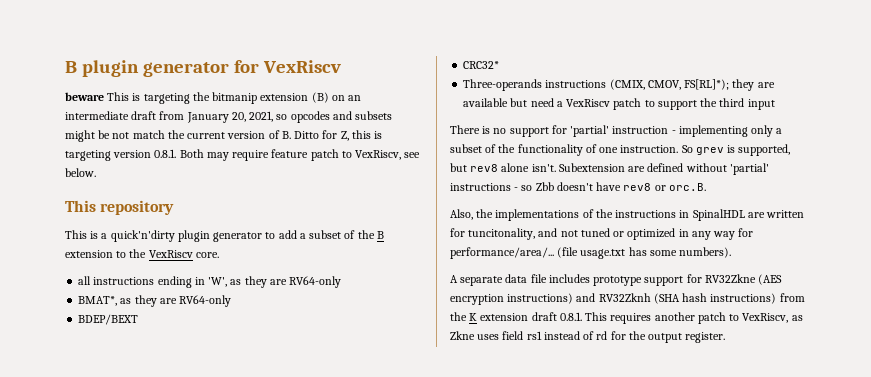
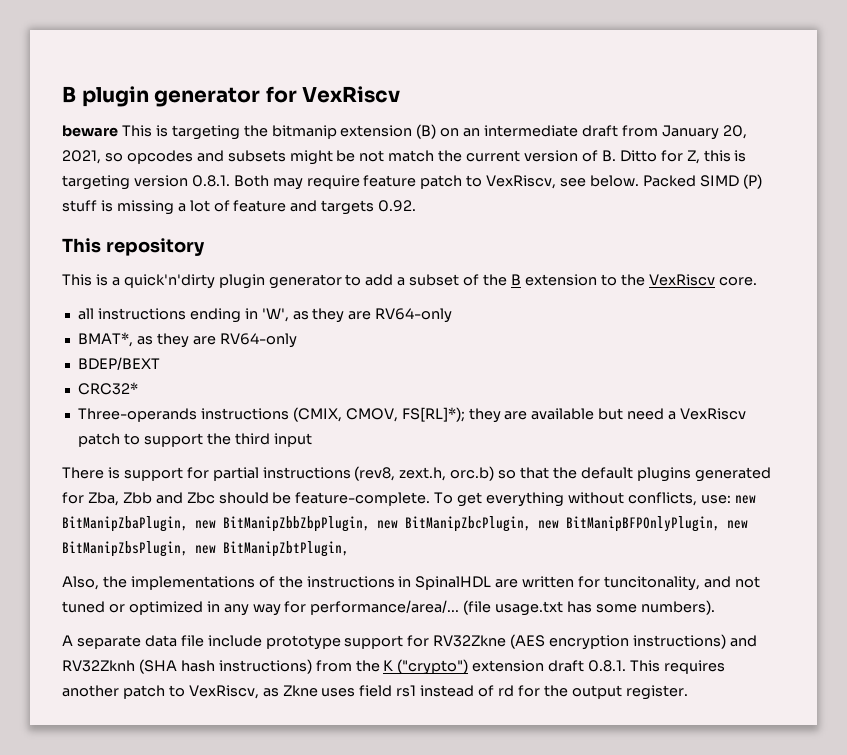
+ Packed SIMD (P) stuff is missing a lot of feature and targets 0.92.
- There is no support for 'partial' instruction - implementing only a subset of the functionality of one instruction. So grev is supported, but rev8 alone isn't. Subextension are defined without 'partial' instructions - so Zbb doesn't have rev8 or orc.B.
+ There is support for partial instructions (rev8, zext.h, orc.b) so that the default plugins generated for Zba, Zbb and Zbc should be feature-complete. To get everything without conflicts, use: new BitManipZbaPlugin, new BitManipZbbZbpPlugin, new BitManipZbcPlugin, new BitManipBFPOnlyPlugin, new BitManipZbsPlugin, new BitManipZbtPlugin,
- A separate data file includes prototype support for RV32Zkne (AES encryption instructions) and RV32Zknh (SHA hash instructions) from the K extension draft 0.8.1. This requires another patch to VexRiscv, as Zkne uses field rs1 instead of rd for the output register.
+ A separate data file include prototype support for RV32Zkne (AES encryption instructions) and RV32Zknh (SHA hash instructions) from the K ("crypto") extension draft 0.8.1. This requires another patch to VexRiscv, as Zkne uses field rs1 instead of rd for the output register.

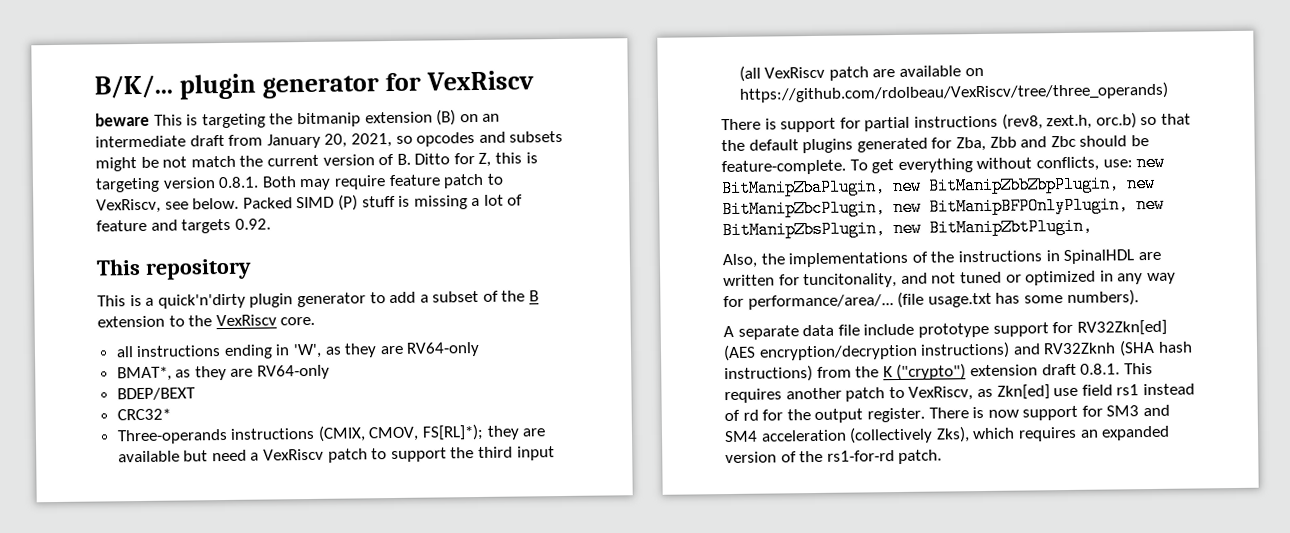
- B plugin generator for VexRiscv
+ B/K/... plugin generator for VexRiscv
- Three-operands instructions (CMIX, CMOV, FS[RL]*); they are available but need a VexRiscv patch to support the third input
+ Three-operands instructions (CMIX, CMOV, FS[RL]*); they are available but need a VexRiscv patch to support the third input (all VexRiscv patch are available on https://github.com/rdolbeau/VexRiscv/tree/three_operands)
- A separate data file include prototype support for RV32Zkne (AES encryption instructions) and RV32Zknh (SHA hash instructions) from the K ("crypto") extension draft 0.8.1. This requires another patch to VexRiscv, as Zkne uses field rs1 instead of rd for the output register.
+ A separate data file include prototype support for RV32Zkn[ed] (AES encryption/decryption instructions) and RV32Zknh (SHA hash instructions) from the K ("crypto") extension draft 0.8.1. This requires another patch to VexRiscv, as Zkn[ed] use field rs1 instead of rd for the output register.
+ There is now support for SM3 and SM4 acceleration (collectively Zks), which requires an expanded version of the rs1-for-rd patch.

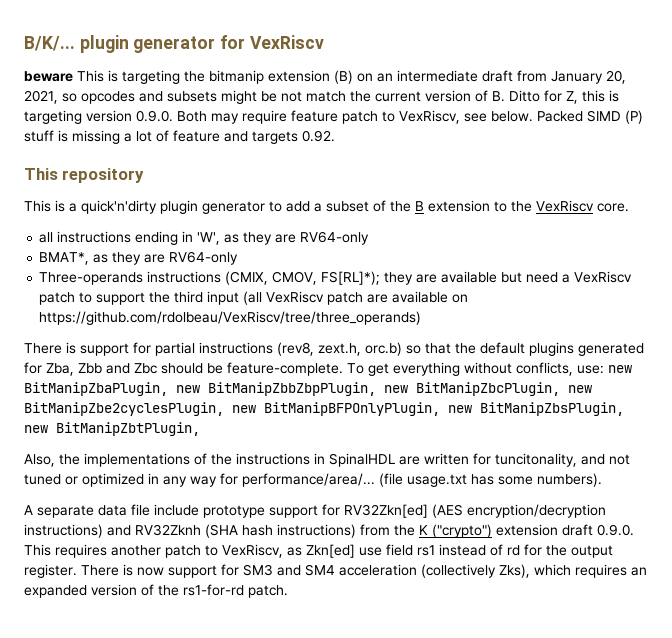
- beware This is targeting the bitmanip extension (B) on an intermediate draft from January 20, 2021, so opcodes and subsets might be not match the current version of B. Ditto for Z, this is targeting version 0.8.1. Both may require feature patch to VexRiscv, see below.
+ beware This is targeting the bitmanip extension (B) on an intermediate draft from January 20, 2021, so opcodes and subsets might be not match the current version of B. Ditto for Z, this is targeting version 0.9.0. Both may require feature patch to VexRiscv, see below.
- BDEP/BEXT
- CRC32*
- To get everything without conflicts, use: new BitManipZbaPlugin, new BitManipZbbZbpPlugin, new BitManipZbcPlugin, new BitManipBFPOnlyPlugin, new BitManipZbsPlugin, new BitManipZbtPlugin,
+ To get everything without conflicts, use: new BitManipZbaPlugin, new BitManipZbbZbpPlugin, new BitManipZbcPlugin, new BitManipZbe2cyclesPlugin, new BitManipBFPOnlyPlugin, new BitManipZbsPlugin, new BitManipZbtPlugin,
- A separate data file include prototype support for RV32Zkn[ed] (AES encryption/decryption instructions) and RV32Zknh (SHA hash instructions) from the K ("crypto") extension draft 0.8.1. This requires another patch to VexRiscv, as Zkn[ed] use field rs1 instead of rd for the output register.
+ A separate data file include prototype support for RV32Zkn[ed] (AES encryption/decryption instructions) and RV32Zknh (SHA hash instructions) from the K ("crypto") extension draft 0.9.0. This requires another patch to VexRiscv, as Zkn[ed] use field rs1 instead of rd for the output register.

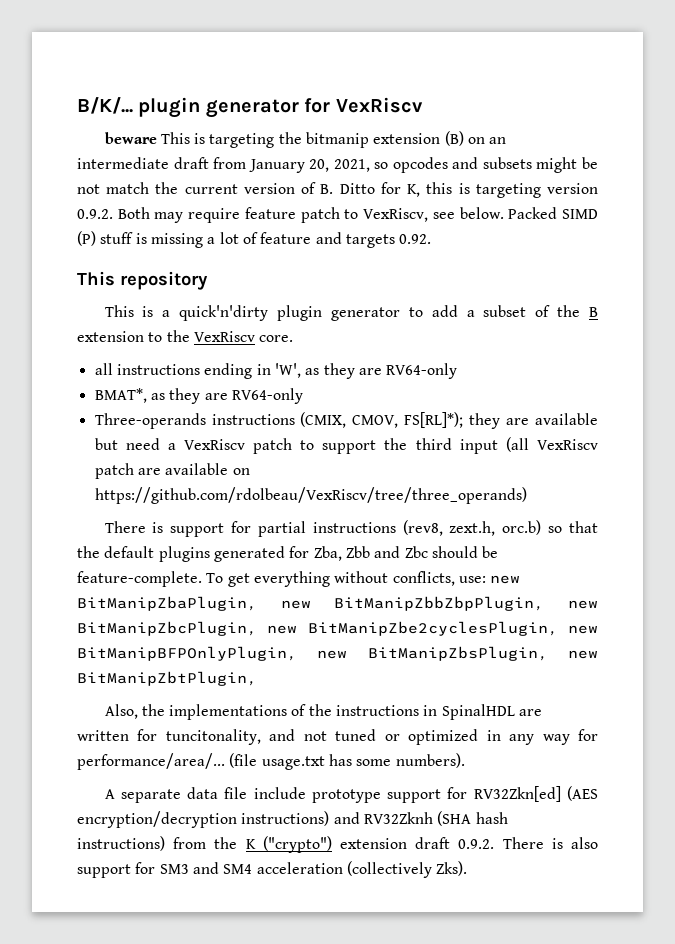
- beware This is targeting the bitmanip extension (B) on an intermediate draft from January 20, 2021, so opcodes and subsets might be not match the current version of B. Ditto for Z, this is targeting version 0.9.0. Both may require feature patch to VexRiscv, see below.
+ beware This is targeting the bitmanip extension (B) on an intermediate draft from January 20, 2021, so opcodes and subsets might be not match the current version of B. Ditto for K, this is targeting version 0.9.2. Both may require feature patch to VexRiscv, see below.
- A separate data file include prototype support for RV32Zkn[ed] (AES encryption/decryption instructions) and RV32Zknh (SHA hash instructions) from the K ("crypto") extension draft 0.9.0. This requires another patch to VexRiscv, as Zkn[ed] use field rs1 instead of rd for the output register. There is now support for SM3 and SM4 acceleration (collectively Zks), which requires an expanded version of the rs1-for-rd patch.
+ A separate data file include prototype support for RV32Zkn[ed] (AES encryption/decryption instructions) and RV32Zknh (SHA hash instructions) from the K ("crypto") extension draft 0.9.2. There is also support for SM3 and SM4 acceleration (collectively Zks).

